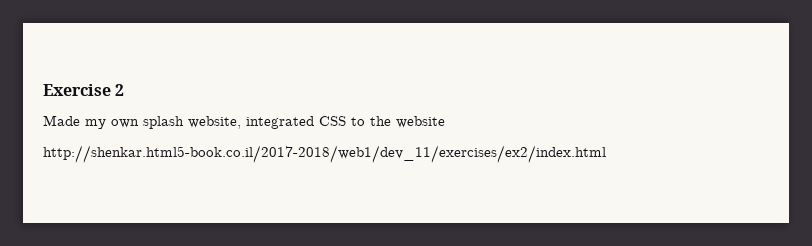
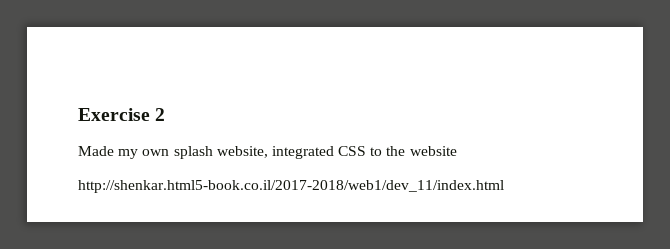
- http://shenkar.html5-book.co.il/2017-2018/web1/dev_11/exercises/ex2/index.html
+ http://shenkar.html5-book.co.il/2017-2018/web1/dev_11/index.html

